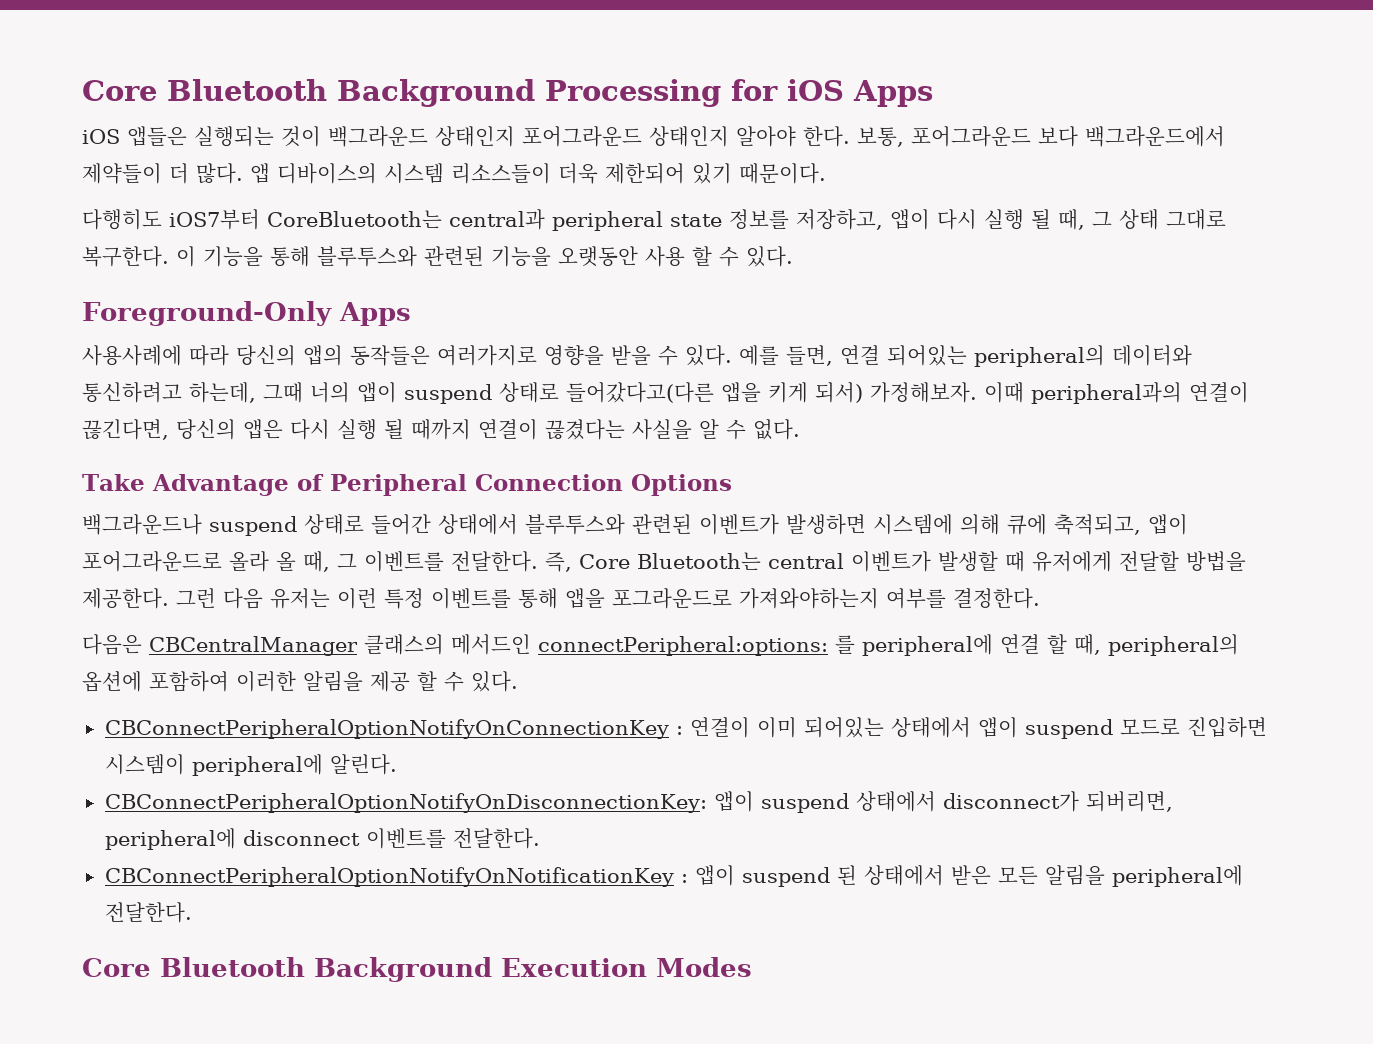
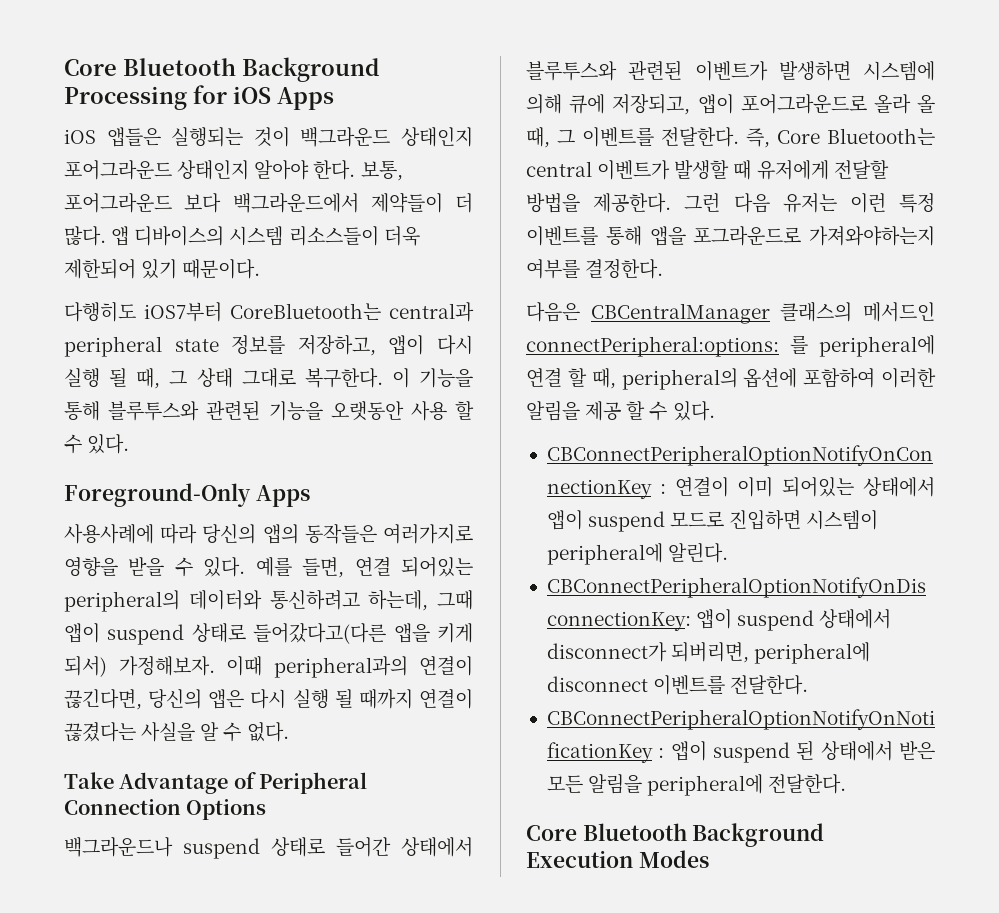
- 예를 들면, 연결 되어있는 peripheral의 데이터와 통신하려고 하는데, 그때 너의 앱이 suspend 상태로 들어갔다고(다른 앱을 키게 되서) 가정해보자.
+ 예를 들면, 연결 되어있는 peripheral의 데이터와 통신하려고 하는데, 그때 앱이 suspend 상태로 들어갔다고(다른 앱을 키게 되서) 가정해보자.
- 백그라운드나 suspend 상태로 들어간 상태에서 블루투스와 관련된 이벤트가 발생하면 시스템에 의해 큐에 축적되고, 앱이 포어그라운드로 올라 올 때, 그 이벤트를 전달한다.
+ 백그라운드나 suspend 상태로 들어간 상태에서 블루투스와 관련된 이벤트가 발생하면 시스템에 의해 큐에 저장되고, 앱이 포어그라운드로 올라 올 때, 그 이벤트를 전달한다.

